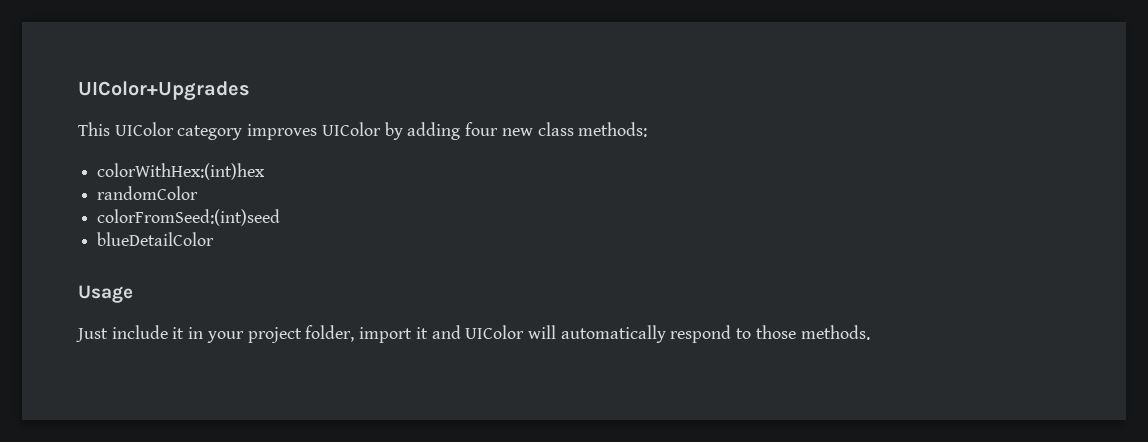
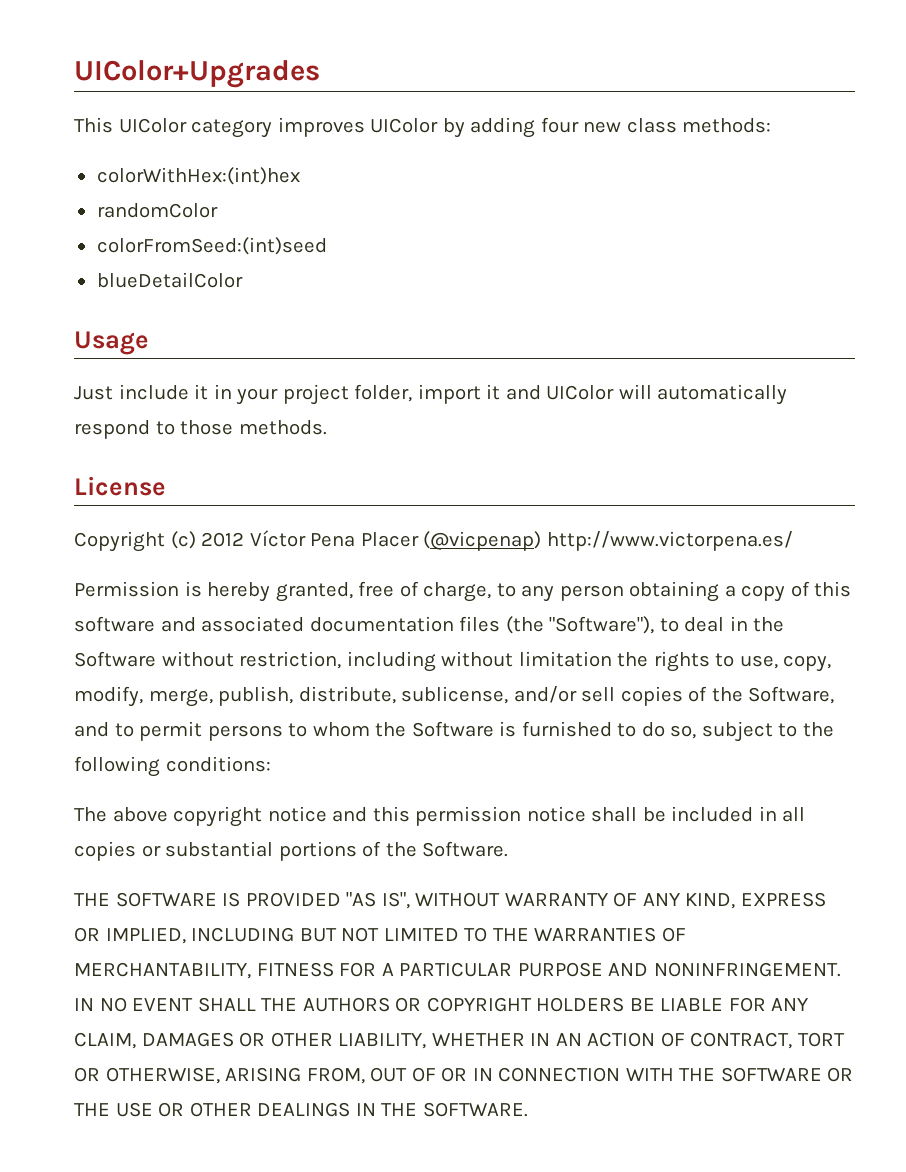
+ License
+ Copyright (c) 2012 Víctor Pena Placer (@vicpenap) http://www.victorpena.es/
+ Permission is hereby granted, free of charge, to any person obtaining a copy of this software and associated documentation files (the "Software"), to deal in the Software without restriction, including without limitation the rights to use, copy, modify, merge, publish, distribute, sublicense, and/or sell copies of the Software, and to permit persons to whom the Software is furnished to do so, subject to the following conditions:
+ The above copyright notice and this permission notice shall be included in all copies or substantial portions of the Software.
+ THE SOFTWARE IS PROVIDED "AS IS", WITHOUT WARRANTY OF ANY KIND, EXPRESS OR IMPLIED, INCLUDING BUT NOT LIMITED TO THE WARRANTIES OF MERCHANTABILITY, FITNESS FOR A PARTICULAR PURPOSE AND NONINFRINGEMENT. IN NO EVENT SHALL THE AUTHORS OR COPYRIGHT HOLDERS BE LIABLE FOR ANY CLAIM, DAMAGES OR OTHER LIABILITY, WHETHER IN AN ACTION OF CONTRACT, TORT OR OTHERWISE, ARISING FROM, OUT OF OR IN CONNECTION WITH THE SOFTWARE OR THE USE OR OTHER DEALINGS IN THE SOFTWARE.

